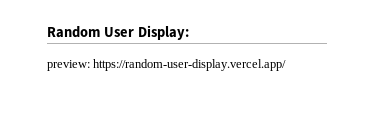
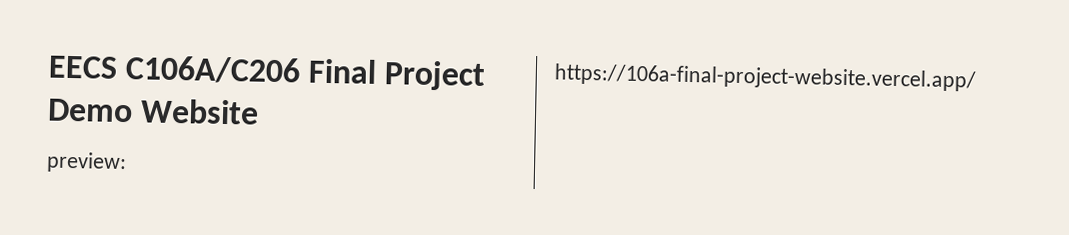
- Random User Display:
+ EECS C106A/C206 Final Project Demo Website
- preview: https://random-user-display.vercel.app/
+ preview: https://106a-final-project-website.vercel.app/

